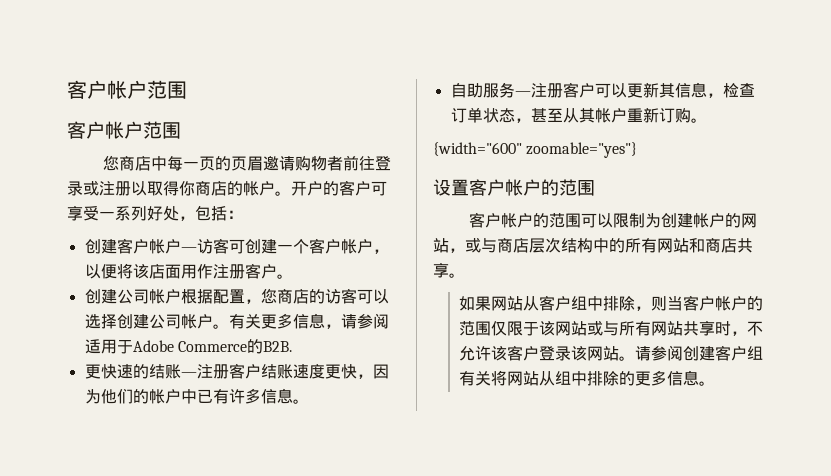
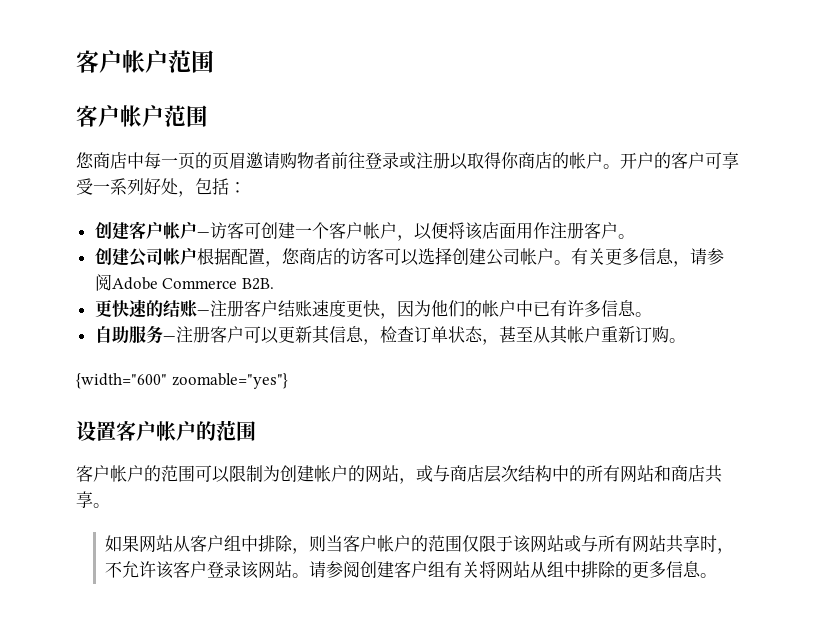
- 有关更多信息，请参阅适用于Adobe Commerce的B2B.
+ 有关更多信息，请参阅Adobe Commerce B2B.

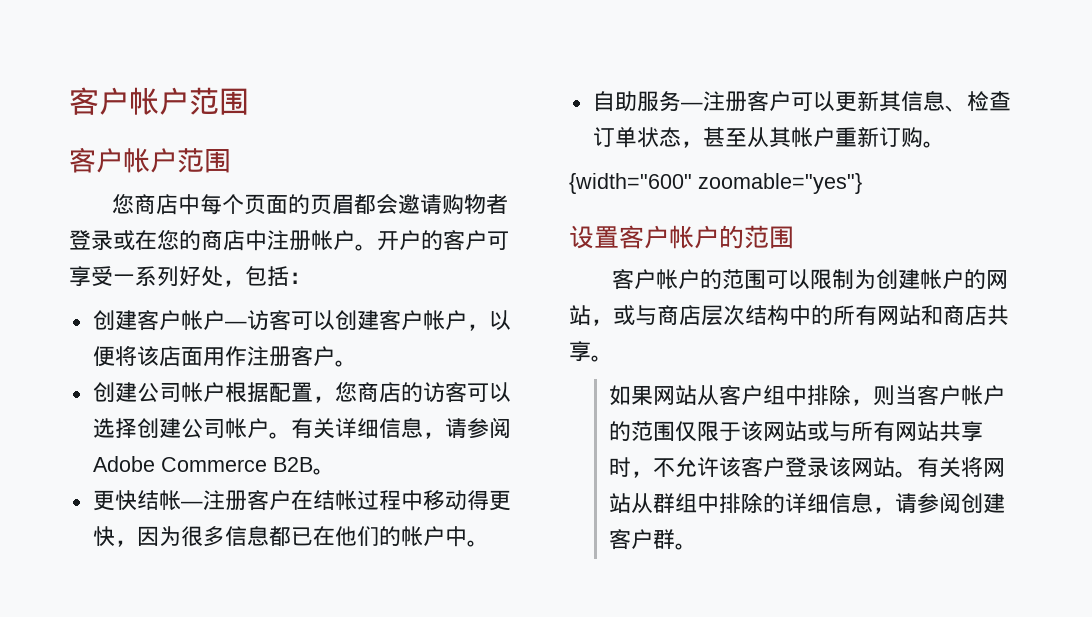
- 您商店中每一页的页眉邀请购物者前往登录或注册以取得你商店的帐户。
+ 您商店中每个页面的页眉都会邀请购物者登录或在您的商店中注册帐户。
- 创建客户帐户—访客可创建一个客户帐户，以便将该店面用作注册客户。
+ 创建客户帐户—访客可以创建客户帐户，以便将该店面用作注册客户。
- 有关更多信息，请参阅Adobe Commerce B2B.
- 更快速的结账—注册客户结账速度更快，因为他们的帐户中已有许多信息。
+ 有关详细信息，请参阅Adobe Commerce B2B。
+ 更快结帐—注册客户在结帐过程中移动得更快，因为很多信息都已在他们的帐户中。
- 自助服务—注册客户可以更新其信息，检查订单状态，甚至从其帐户重新订购。
+ 自助服务—注册客户可以更新其信息、检查订单状态，甚至从其帐户重新订购。
- 请参阅创建客户组有关将网站从组中排除的更多信息。
+ 有关将网站从群组中排除的详细信息，请参阅创建客户群。

